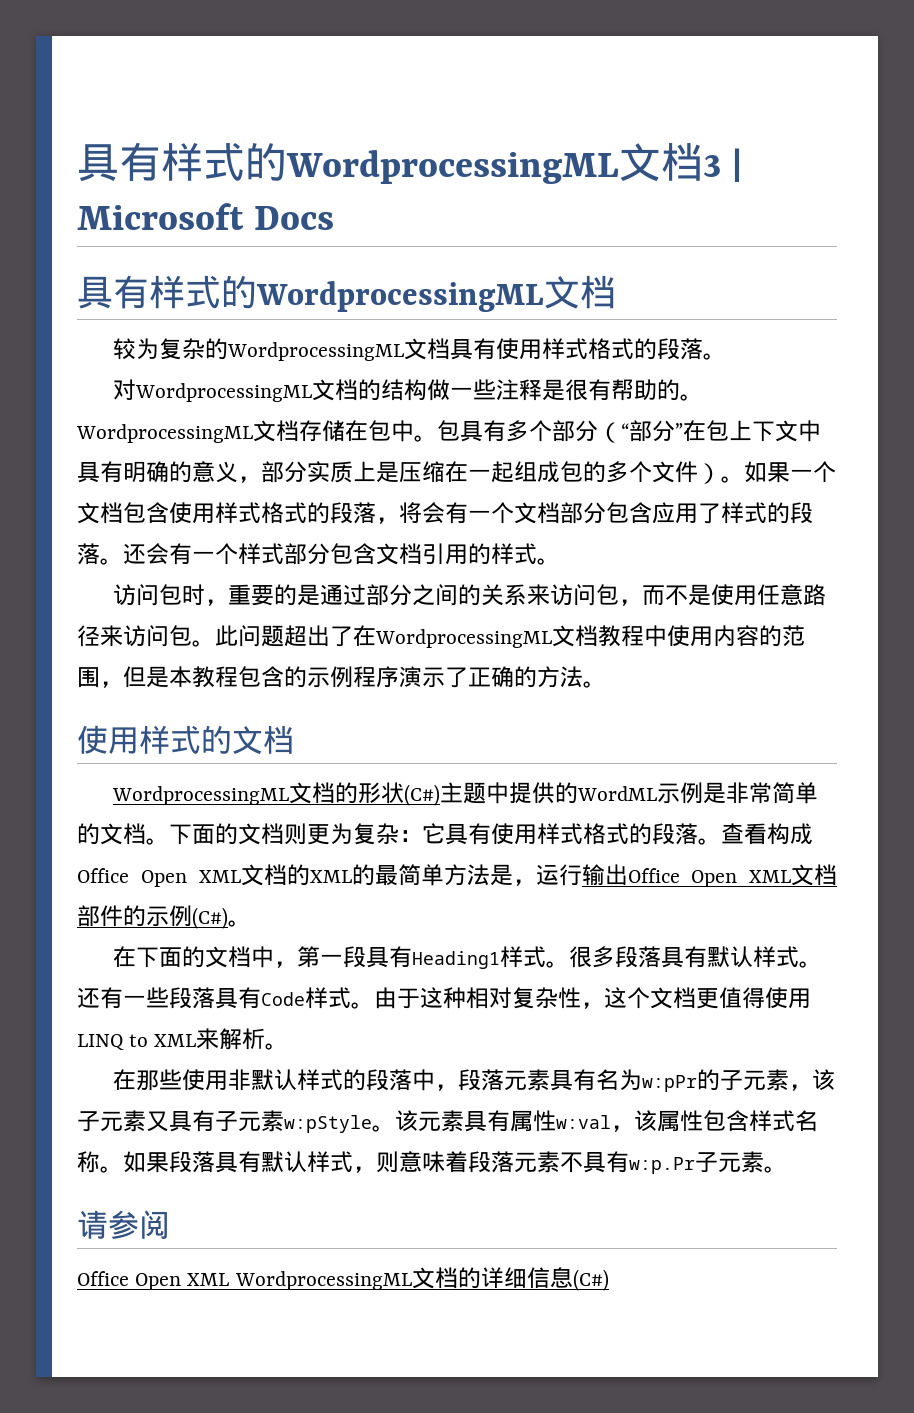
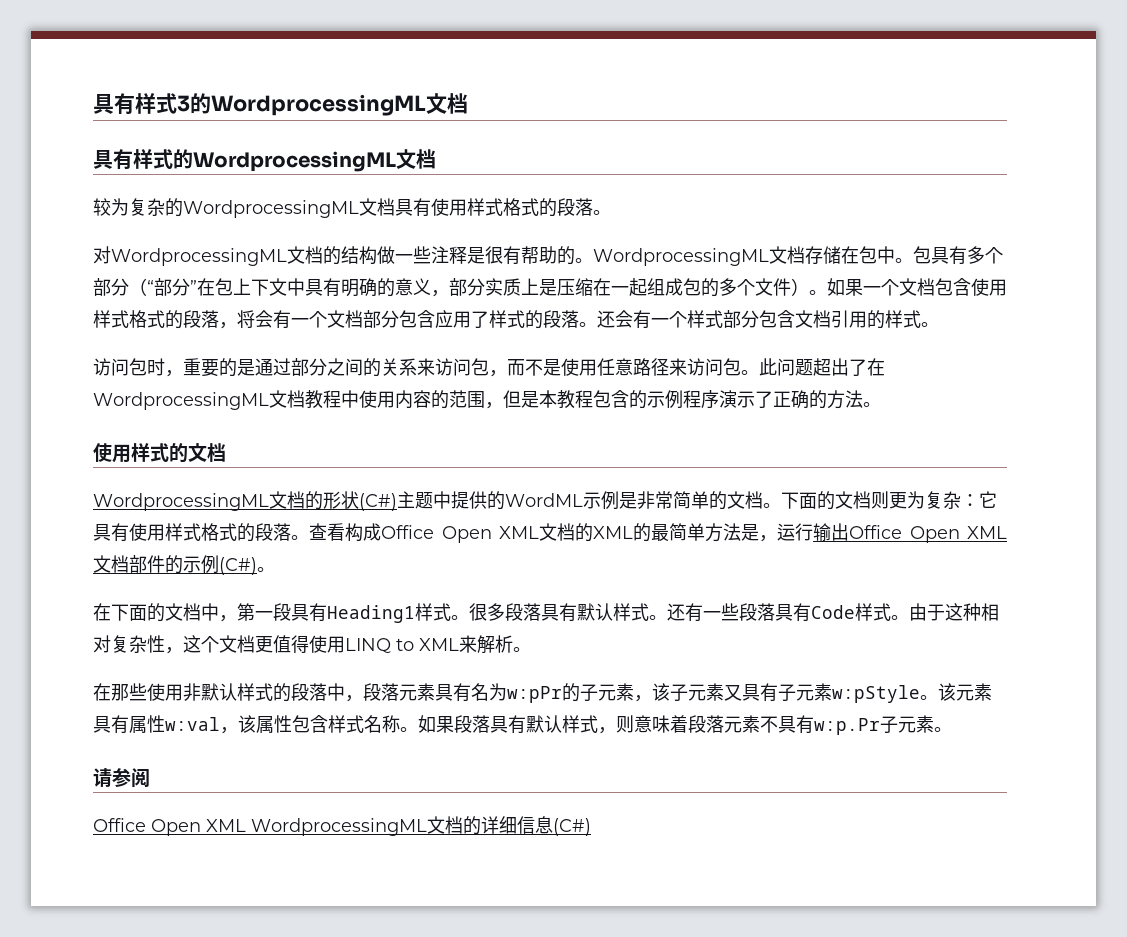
- 具有样式的WordprocessingML文档3 | Microsoft Docs
+ 具有样式3的WordprocessingML文档

